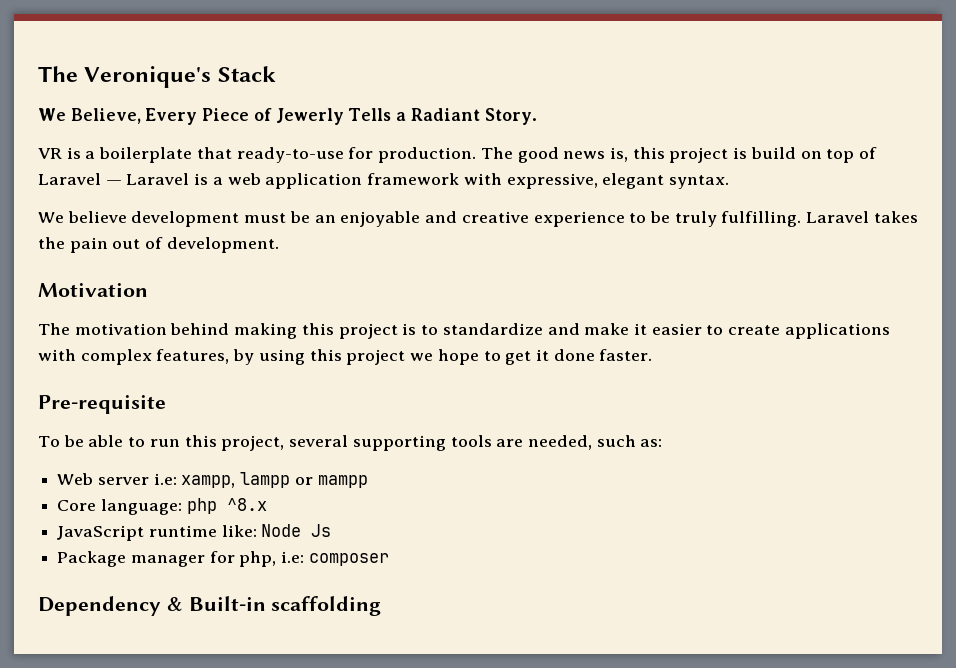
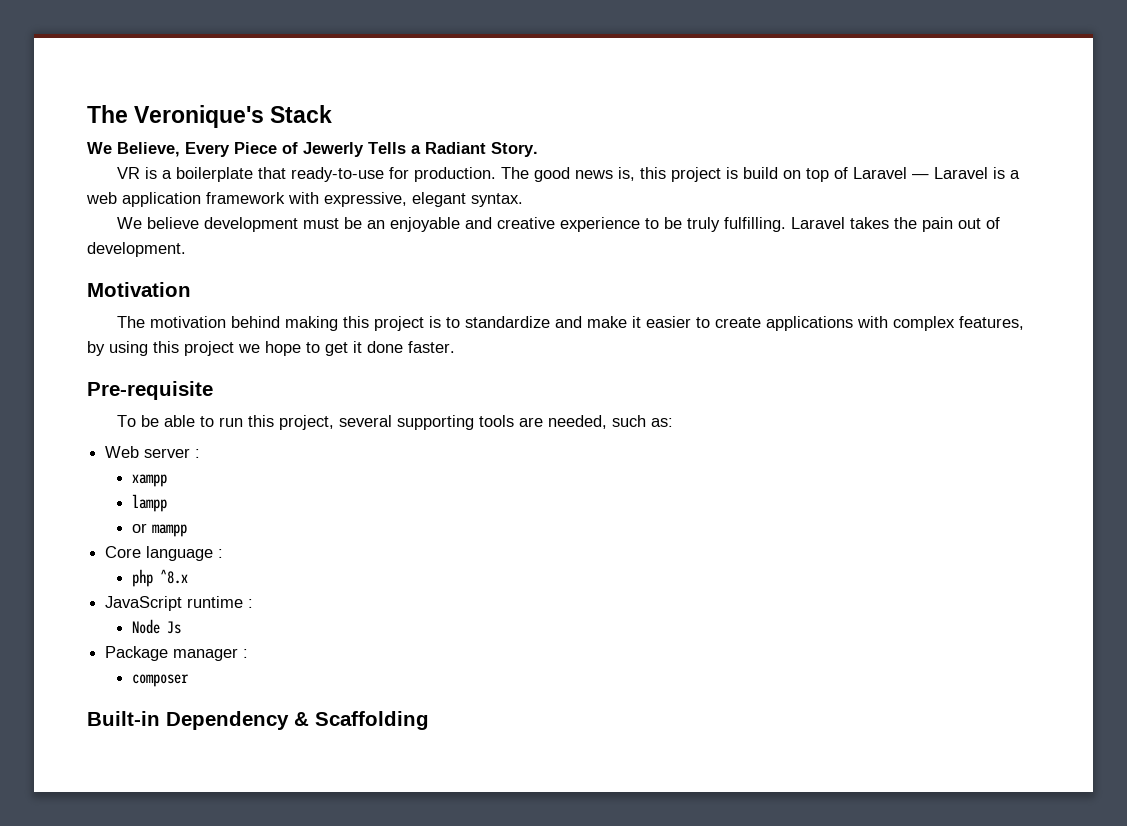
- Web server i.e: xampp, lampp or mampp
+ Web server :
+ xampp
+ lampp
+ or mampp
- Core language: php ^8.x
+ Core language :
+ php ^8.x
- JavaScript runtime like: Node Js
+ JavaScript runtime :
+ Node Js
- Package manager for php, i.e: composer
+ Package manager :
+ composer
- Dependency & Built-in scaffolding
+ Built-in Dependency & Scaffolding

